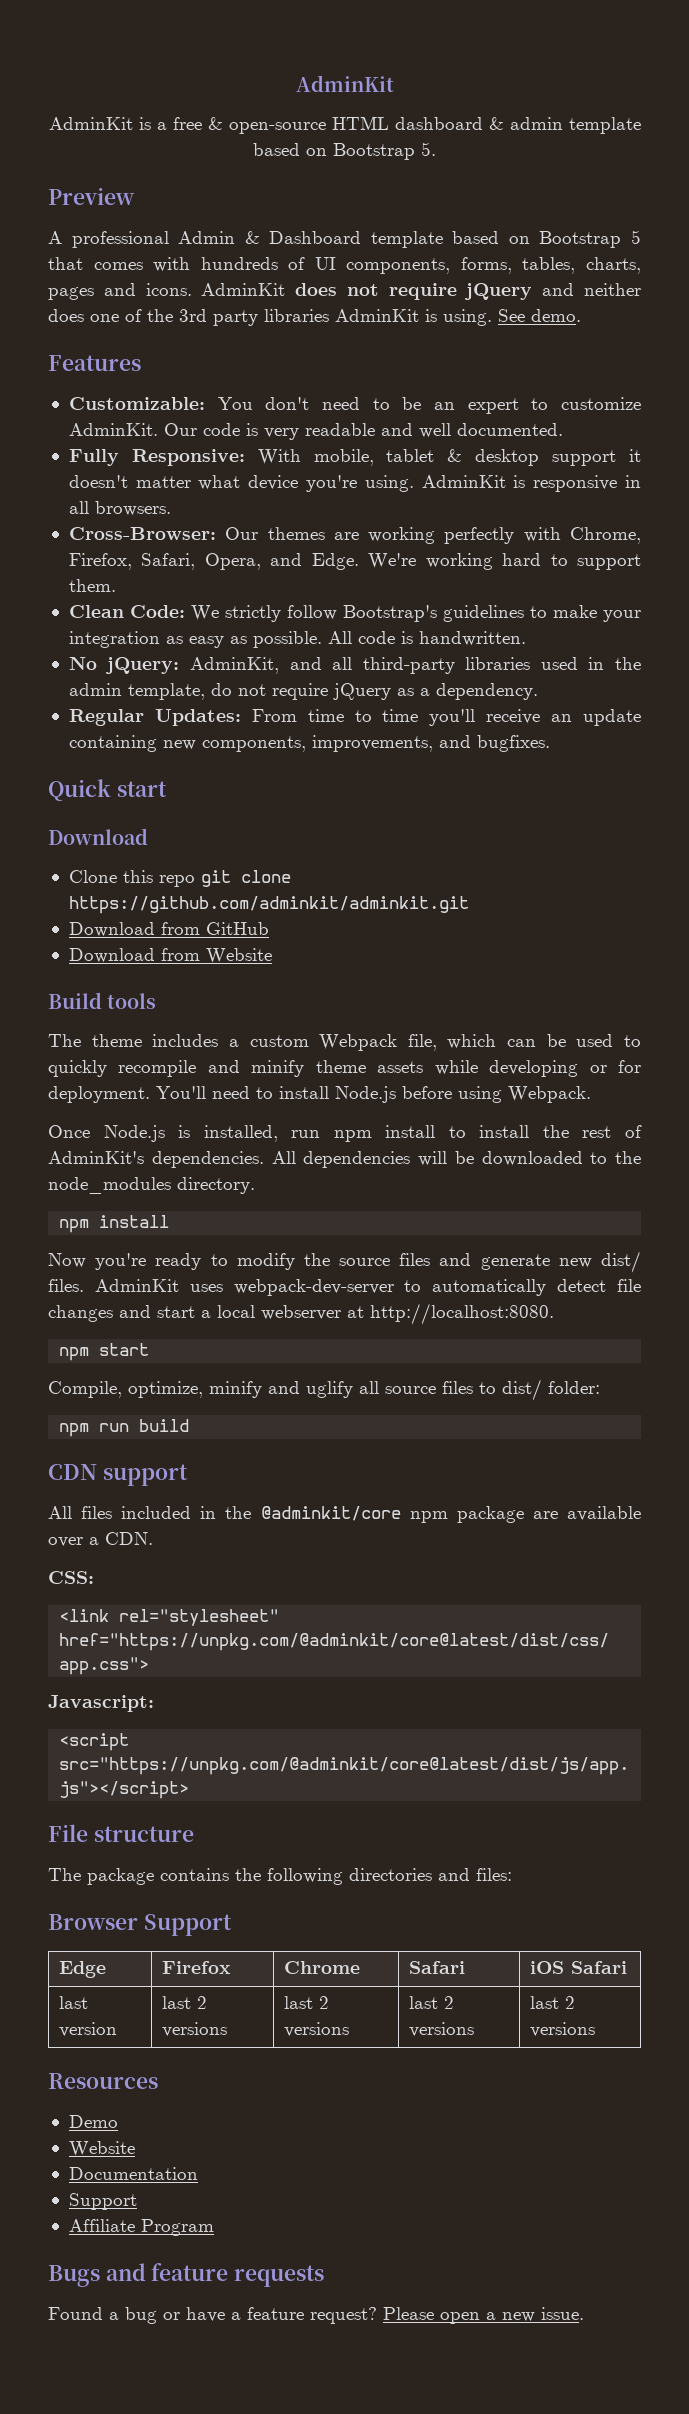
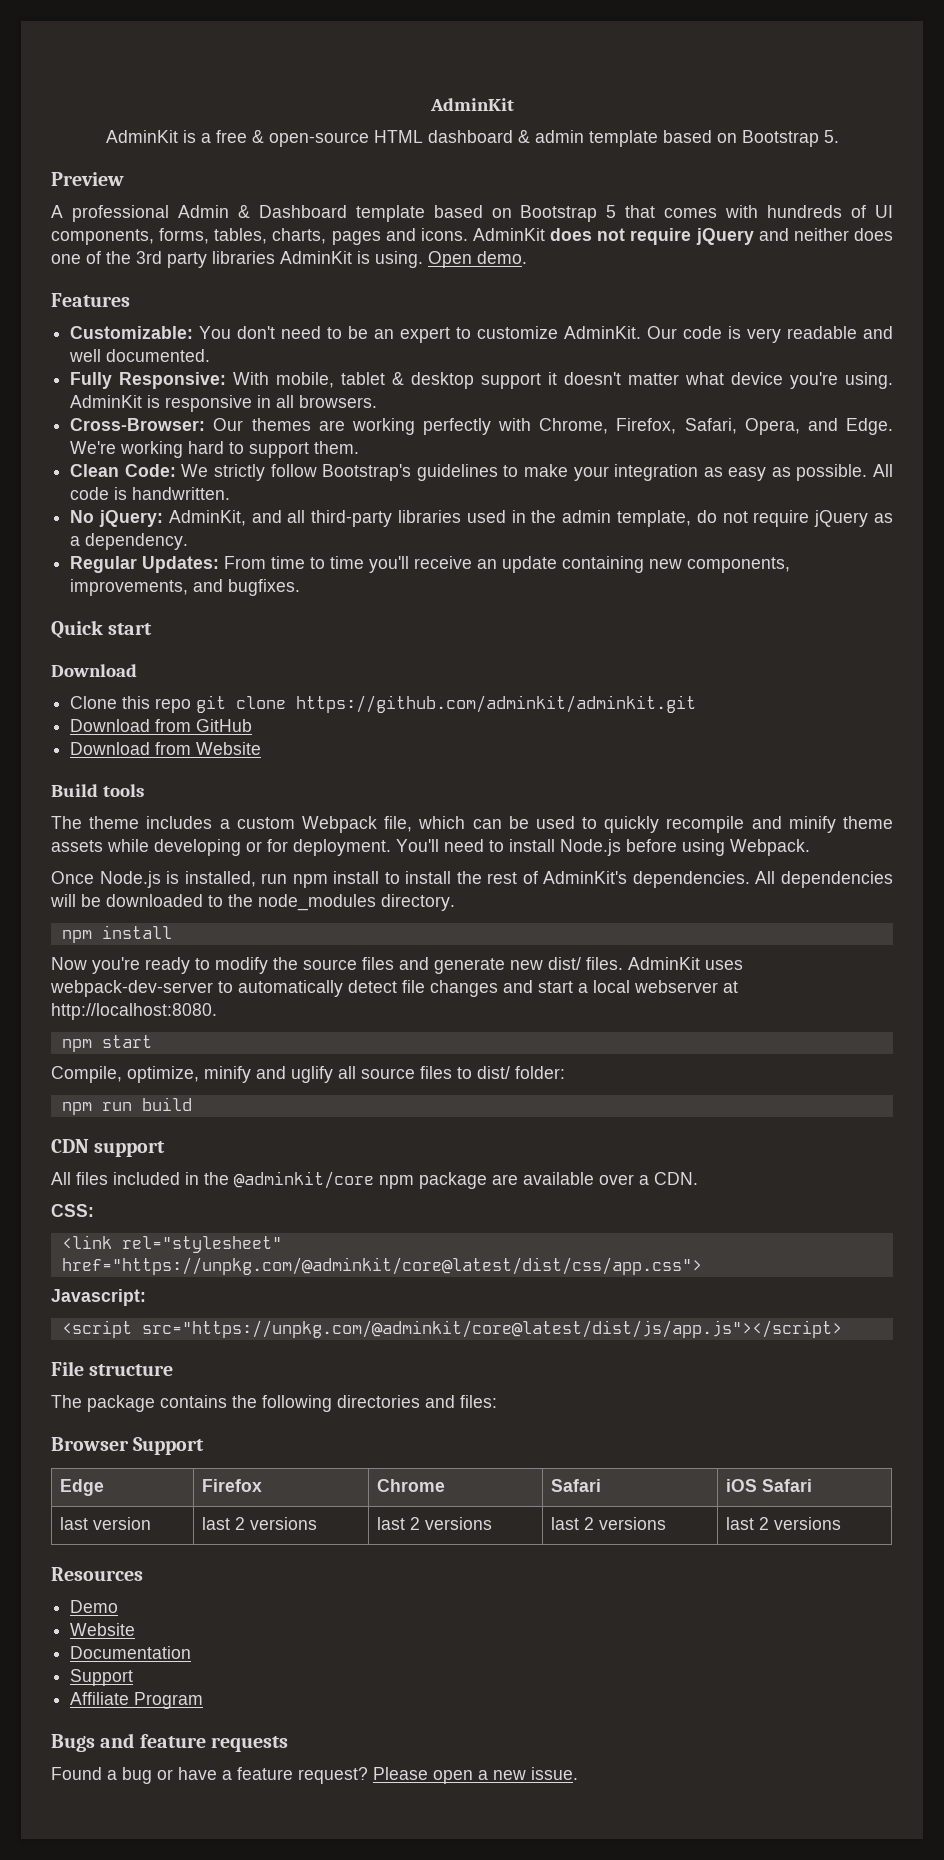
- See demo.
+ Open demo.

